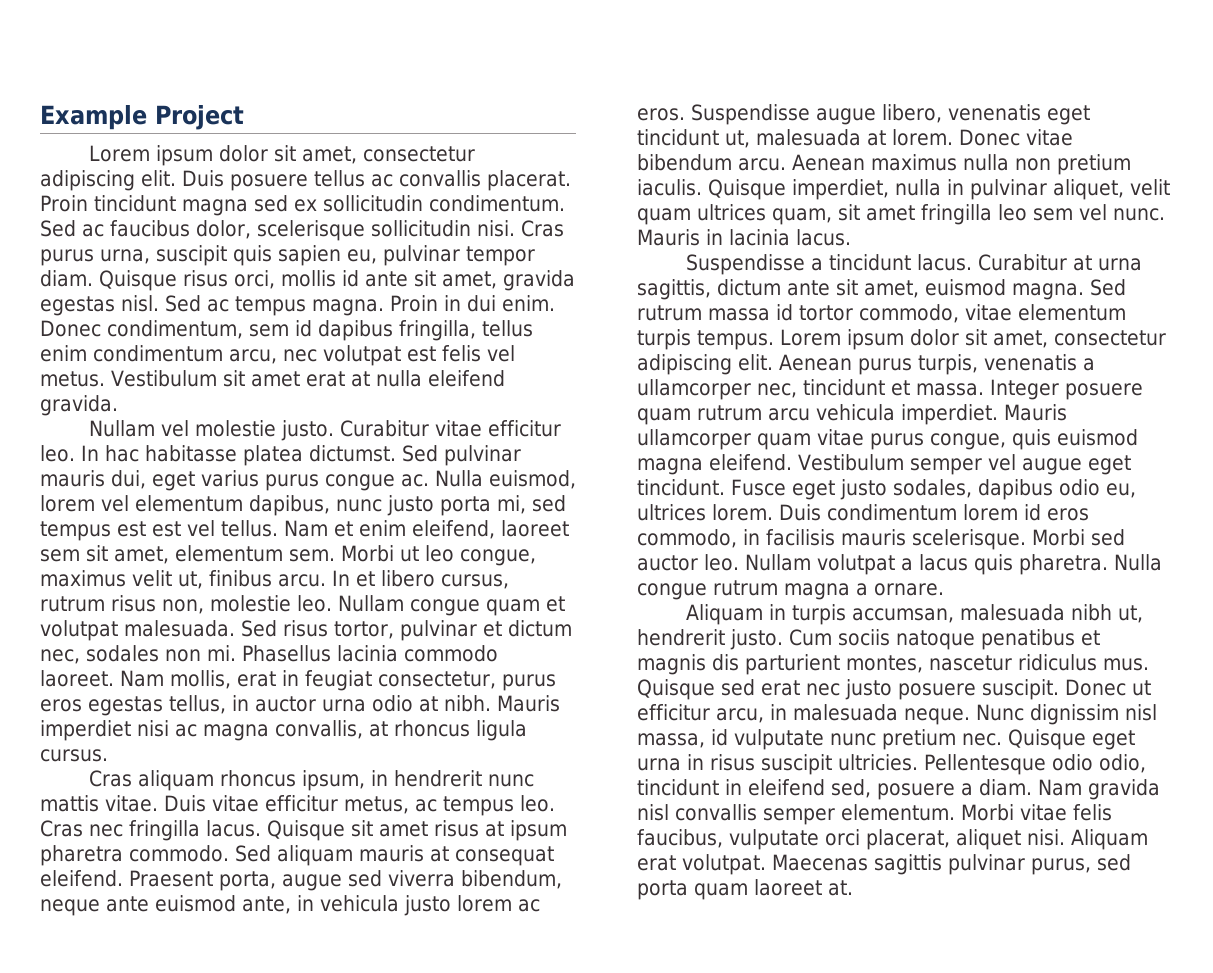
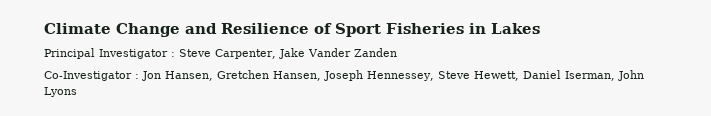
- Example Project
- Lorem ipsum dolor sit amet, consectetur adipiscing elit. Duis posuere tellus ac convallis placerat. Proin tincidunt magna sed ex sollicitudin condimentum. Sed ac faucibus dolor, scelerisque sollicitudin nisi. Cras purus urna, suscipit quis sapien eu, pulvinar tempor diam. Quisque risus orci, mollis id ante sit amet, gravida egestas nisl. Sed ac tempus magna. Proin in dui enim. Donec condimentum, sem id dapibus fringilla, tellus enim condimentum arcu, nec volutpat est felis vel metus. Vestibulum sit amet erat at nulla eleifend gravida.
- Nullam vel molestie justo. Curabitur vitae efficitur leo. In hac habitasse platea dictumst. Sed pulvinar mauris dui, eget varius purus congue ac. Nulla euismod, lorem vel elementum dapibus, nunc justo porta mi, sed tempus est est vel tellus. Nam et enim eleifend, laoreet sem sit amet, elementum sem. Morbi ut leo congue, maximus velit ut, finibus arcu. In et libero cursus, rutrum risus non, molestie leo. Nullam congue quam et volutpat malesuada. Sed risus tortor, pulvinar et dictum nec, sodales non mi. Phasellus lacinia commodo laoreet. Nam mollis, erat in feugiat consectetur, purus eros egestas tellus, in auctor urna odio at nibh. Mauris imperdiet nisi ac magna convallis, at rhoncus ligula cursus.
- Cras aliquam rhoncus ipsum, in hendrerit nunc mattis vitae. Duis vitae efficitur metus, ac tempus leo. Cras nec fringilla lacus. Quisque sit amet risus at ipsum pharetra commodo. Sed aliquam mauris at consequat eleifend. Praesent porta, augue sed viverra bibendum, neque ante euismod ante, in vehicula justo lorem ac eros. Suspendisse augue libero, venenatis eget tincidunt ut, malesuada at lorem. Donec vitae bibendum arcu. Aenean maximus nulla non pretium iaculis. Quisque imperdiet, nulla in pulvinar aliquet, velit quam ultrices quam, sit amet fringilla leo sem vel nunc. Mauris in lacinia lacus.
- Suspendisse a tincidunt lacus. Curabitur at urna sagittis, dictum ante sit amet, euismod magna. Sed rutrum massa id tortor commodo, vitae elementum turpis tempus. Lorem ipsum dolor sit amet, consectetur adipiscing elit. Aenean purus turpis, venenatis a ullamcorper nec, tincidunt et massa. Integer posuere quam rutrum arcu vehicula imperdiet. Mauris ullamcorper quam vitae purus congue, quis euismod magna eleifend. Vestibulum semper vel augue eget tincidunt. Fusce eget justo sodales, dapibus odio eu, ultrices lorem. Duis condimentum lorem id eros commodo, in facilisis mauris scelerisque. Morbi sed auctor leo. Nullam volutpat a lacus quis pharetra. Nulla congue rutrum magna a ornare.
- Aliquam in turpis accumsan, malesuada nibh ut, hendrerit justo. Cum sociis natoque penatibus et magnis dis parturient montes, nascetur ridiculus mus. Quisque sed erat nec justo posuere suscipit. Donec ut efficitur arcu, in malesuada neque. Nunc dignissim nisl massa, id vulputate nunc pretium nec. Quisque eget urna in risus suscipit ultricies. Pellentesque odio odio, tincidunt in eleifend sed, posuere a diam. Nam gravida nisl convallis semper elementum. Morbi vitae felis faucibus, vulputate orci placerat, aliquet nisi. Aliquam erat volutpat. Maecenas sagittis pulvinar purus, sed porta quam laoreet at.
+ Climate Change and Resilience of Sport Fisheries in Lakes
+ Principal Investigator : Steve Carpenter, Jake Vander Zanden
+ Co-Investigator : Jon Hansen, Gretchen Hansen, Joseph Hennessey, Steve Hewett, Daniel Iserman, John Lyons

